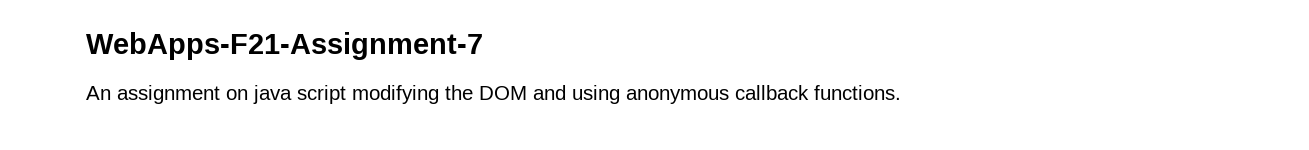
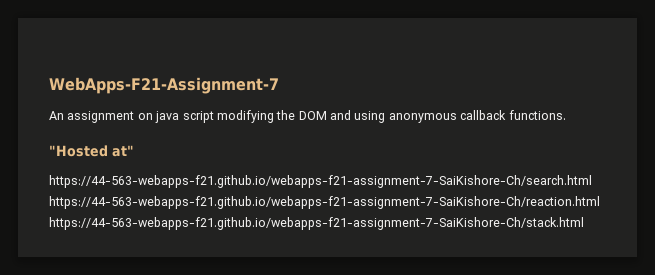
+ "Hosted at"
+ https://44-563-webapps-f21.github.io/webapps-f21-assignment-7-SaiKishore-Ch/search.html
+ https://44-563-webapps-f21.github.io/webapps-f21-assignment-7-SaiKishore-Ch/reaction.html
+ https://44-563-webapps-f21.github.io/webapps-f21-assignment-7-SaiKishore-Ch/stack.html

